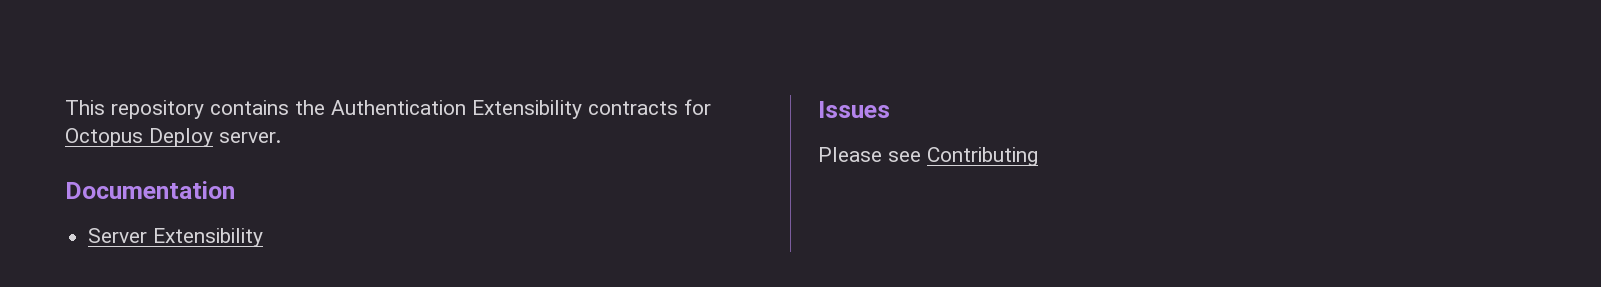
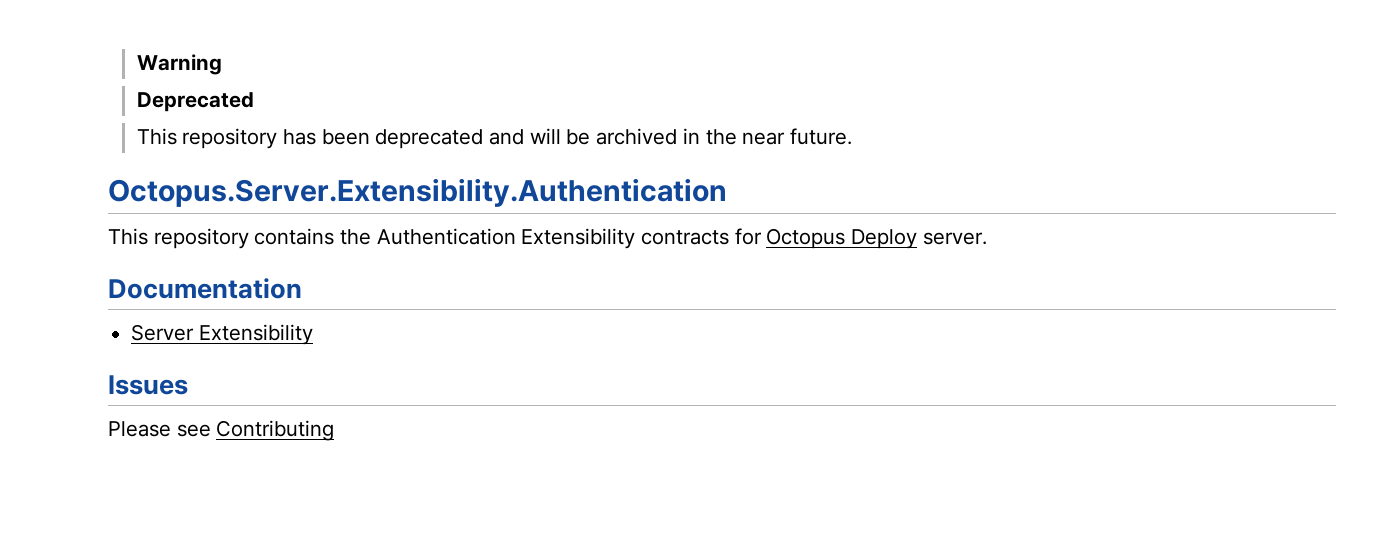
+ Warning
+ Deprecated
+ This repository has been deprecated and will be archived in the near future.
+ Octopus.Server.Extensibility.Authentication

